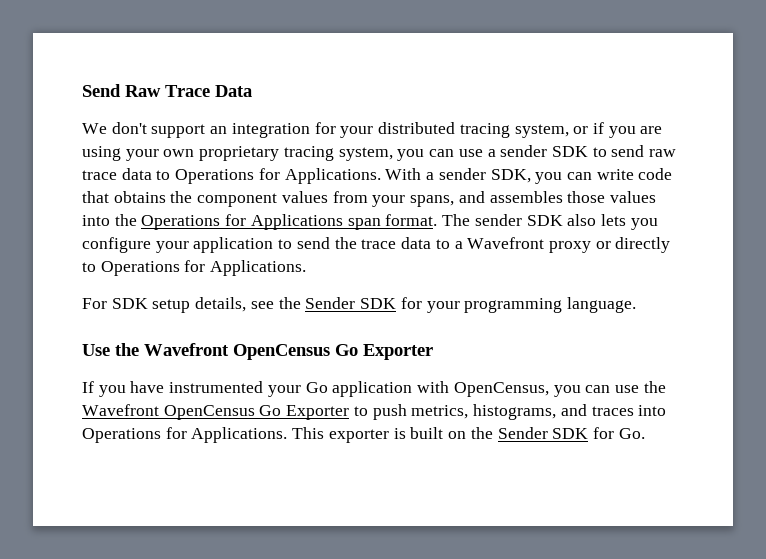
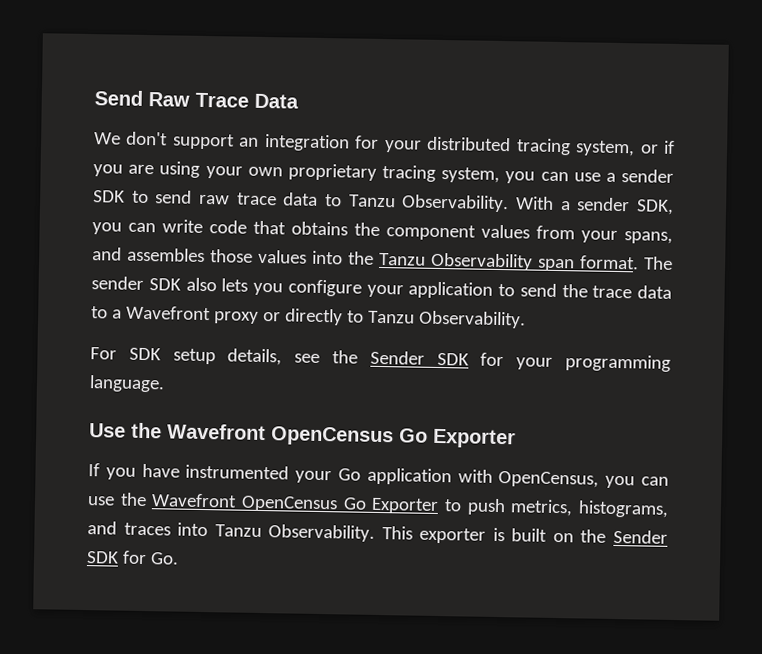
- We don't support an integration for your distributed tracing system, or if you are using your own proprietary tracing system, you can use a sender SDK to send raw trace data to Operations for Applications.
+ We don't support an integration for your distributed tracing system, or if you are using your own proprietary tracing system, you can use a sender SDK to send raw trace data to Tanzu Observability.
- With a sender SDK, you can write code that obtains the component values from your spans, and assembles those values into the Operations for Applications span format.
+ With a sender SDK, you can write code that obtains the component values from your spans, and assembles those values into the Tanzu Observability span format.
- The sender SDK also lets you configure your application to send the trace data to a Wavefront proxy or directly to Operations for Applications.
+ The sender SDK also lets you configure your application to send the trace data to a Wavefront proxy or directly to Tanzu Observability.
- If you have instrumented your Go application with OpenCensus, you can use the Wavefront OpenCensus Go Exporter to push metrics, histograms, and traces into Operations for Applications.
+ If you have instrumented your Go application with OpenCensus, you can use the Wavefront OpenCensus Go Exporter to push metrics, histograms, and traces into Tanzu Observability.

